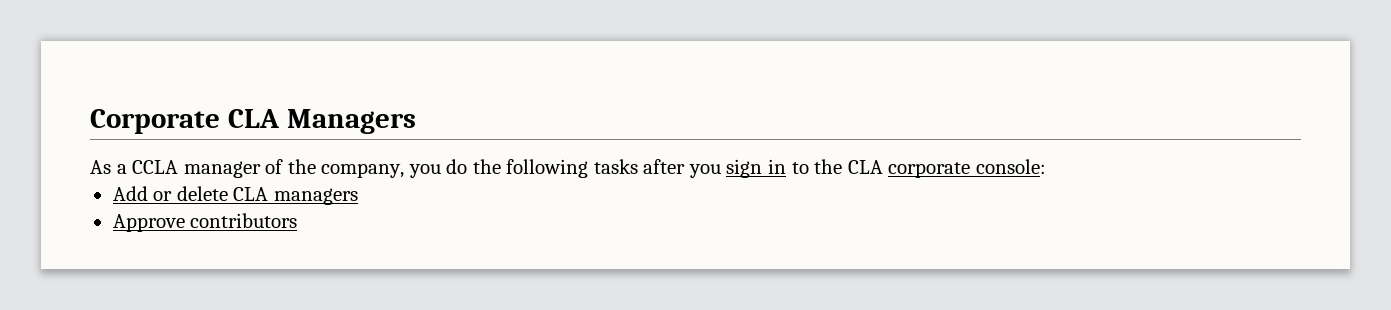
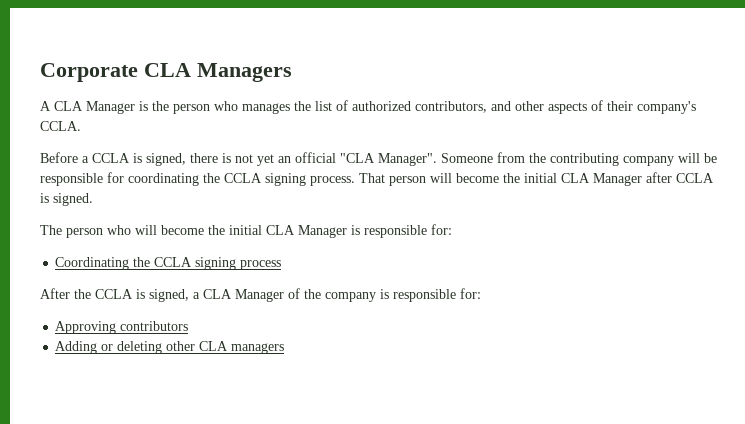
- As a CCLA manager of the company, you do the following tasks after you sign in to the CLA corporate console:
- Add or delete CLA managers
+ A CLA Manager is the person who manages the list of authorized contributors, and other aspects of their company's CCLA.
+ Before a CCLA is signed, there is not yet an official "CLA Manager". Someone from the contributing company will be responsible for coordinating the CCLA signing process. That person will become the initial CLA Manager after CCLA is signed.
+ The person who will become the initial CLA Manager is responsible for:
+ Coordinating the CCLA signing process
+ After the CCLA is signed, a CLA Manager of the company is responsible for:
+ Approving contributors
+ Adding or deleting other CLA managers
- Approve contributors

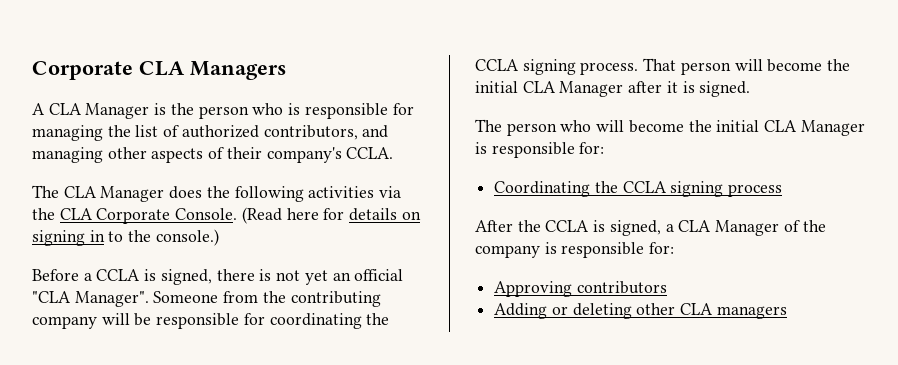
- A CLA Manager is the person who manages the list of authorized contributors, and other aspects of their company's CCLA.
+ A CLA Manager is the person who is responsible for managing the list of authorized contributors, and managing other aspects of their company's CCLA.
+ The CLA Manager does the following activities via the CLA Corporate Console. (Read here for details on signing in to the console.)
- That person will become the initial CLA Manager after CCLA is signed.
+ That person will become the initial CLA Manager after it is signed.

